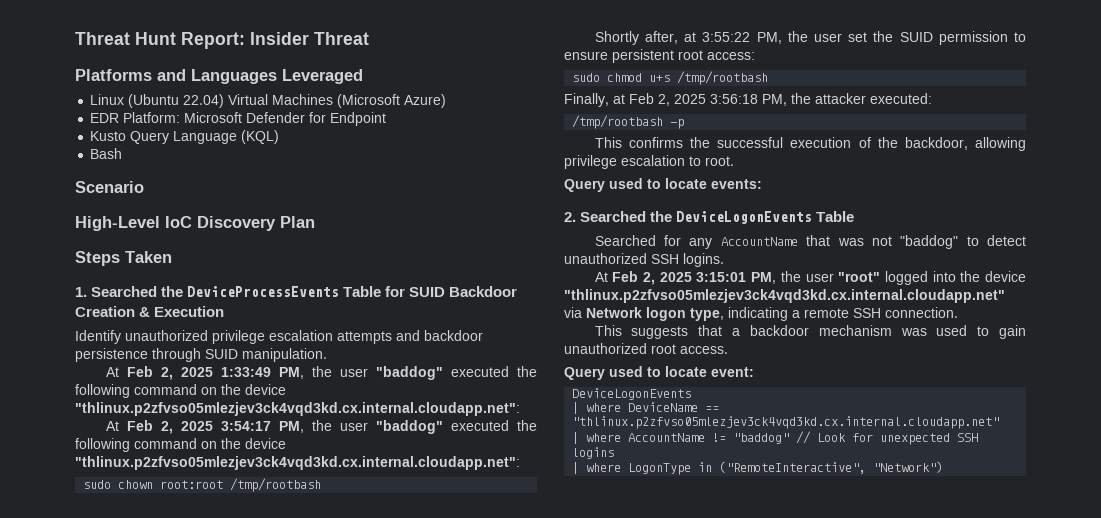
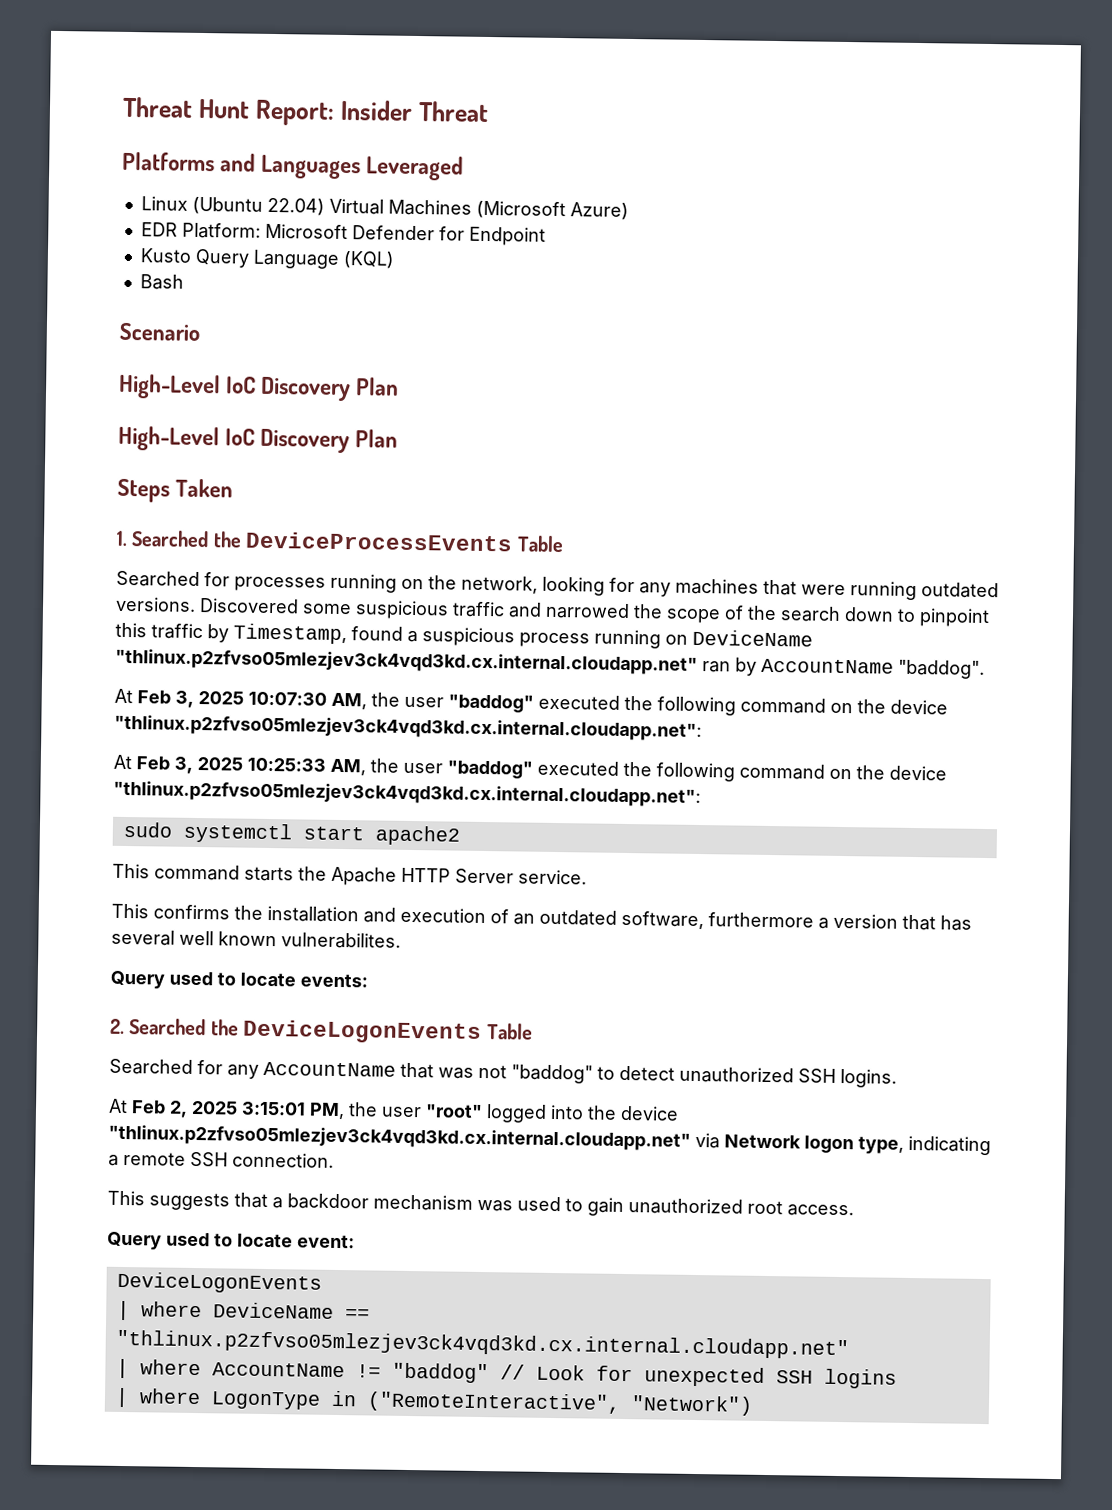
  Scenario
+ High-Level IoC Discovery Plan
- 1. Searched the DeviceProcessEvents Table for SUID Backdoor Creation & Execution
- Identify unauthorized privilege escalation attempts and backdoor persistence through SUID manipulation.
- At Feb 2, 2025 1:33:49 PM, the user "baddog" executed the following command on the device "thlinux.p2zfvso05mlezjev3ck4vqd3kd.cx.internal.cloudapp.net":
+ 1. Searched the DeviceProcessEvents Table
+ Searched for processes running on the network, looking for any machines that were running outdated versions. Discovered some suspicious traffic and narrowed the scope of the search down to pinpoint this traffic by Timestamp, found a suspicious process running on DeviceName "thlinux.p2zfvso05mlezjev3ck4vqd3kd.cx.internal.cloudapp.net" ran by AccountName "baddog".
+ At Feb 3, 2025 10:07:30 AM, the user "baddog" executed the following command on the device "thlinux.p2zfvso05mlezjev3ck4vqd3kd.cx.internal.cloudapp.net":
- At Feb 2, 2025 3:54:17 PM, the user "baddog" executed the following command on the device "thlinux.p2zfvso05mlezjev3ck4vqd3kd.cx.internal.cloudapp.net":
+ At Feb 3, 2025 10:25:33 AM, the user "baddog" executed the following command on the device "thlinux.p2zfvso05mlezjev3ck4vqd3kd.cx.internal.cloudapp.net":
- sudo chown root:root /tmp/rootbash
- Shortly after, at 3:55:22 PM, the user set the SUID permission to ensure persistent root access:
- sudo chmod u+s /tmp/rootbash
- Finally, at Feb 2, 2025 3:56:18 PM, the attacker executed:
- /tmp/rootbash -p
- This confirms the successful execution of the backdoor, allowing privilege escalation to root.
+ sudo systemctl start apache2
+ This command starts the Apache HTTP Server service.
+ This confirms the installation and execution of an outdated software, furthermore a version that has several well known vulnerabilites.

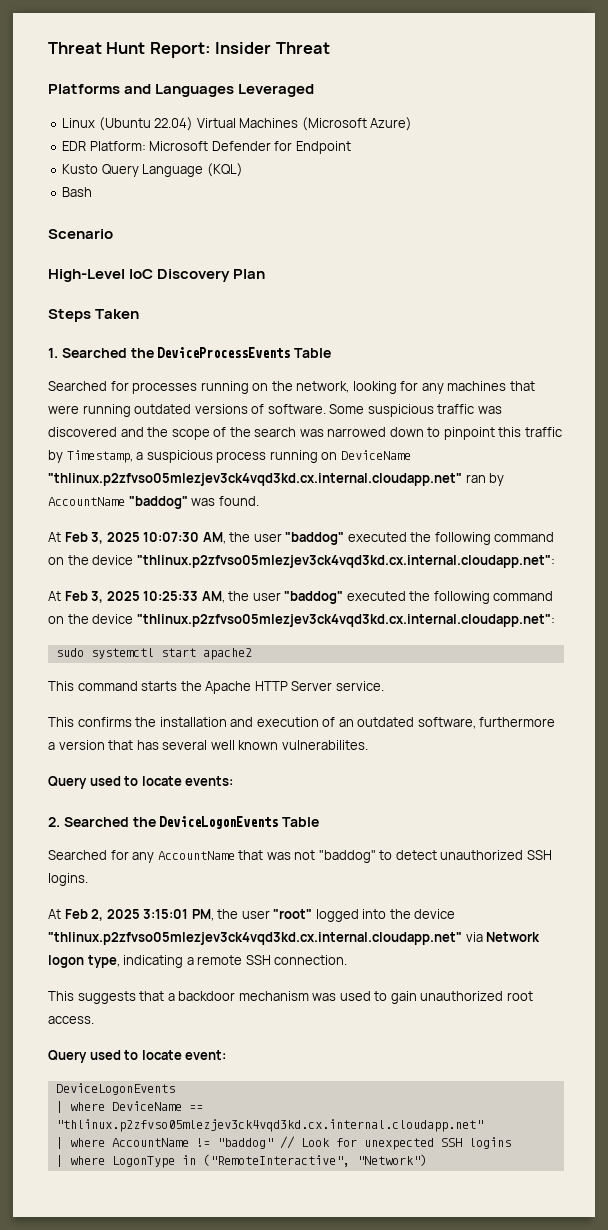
  Scenario
- High-Level IoC Discovery Plan
- Searched for processes running on the network, looking for any machines that were running outdated versions. Discovered some suspicious traffic and narrowed the scope of the search down to pinpoint this traffic by Timestamp, found a suspicious process running on DeviceName "thlinux.p2zfvso05mlezjev3ck4vqd3kd.cx.internal.cloudapp.net" ran by AccountName "baddog".
+ Searched for processes running on the network, looking for any machines that were running outdated versions of software. Some suspicious traffic was discovered and the scope of the search was narrowed down to pinpoint this traffic by Timestamp, a suspicious process running on DeviceName "thlinux.p2zfvso05mlezjev3ck4vqd3kd.cx.internal.cloudapp.net" ran by AccountName "baddog" was found.

